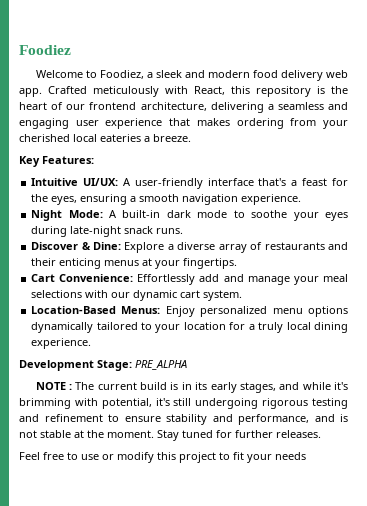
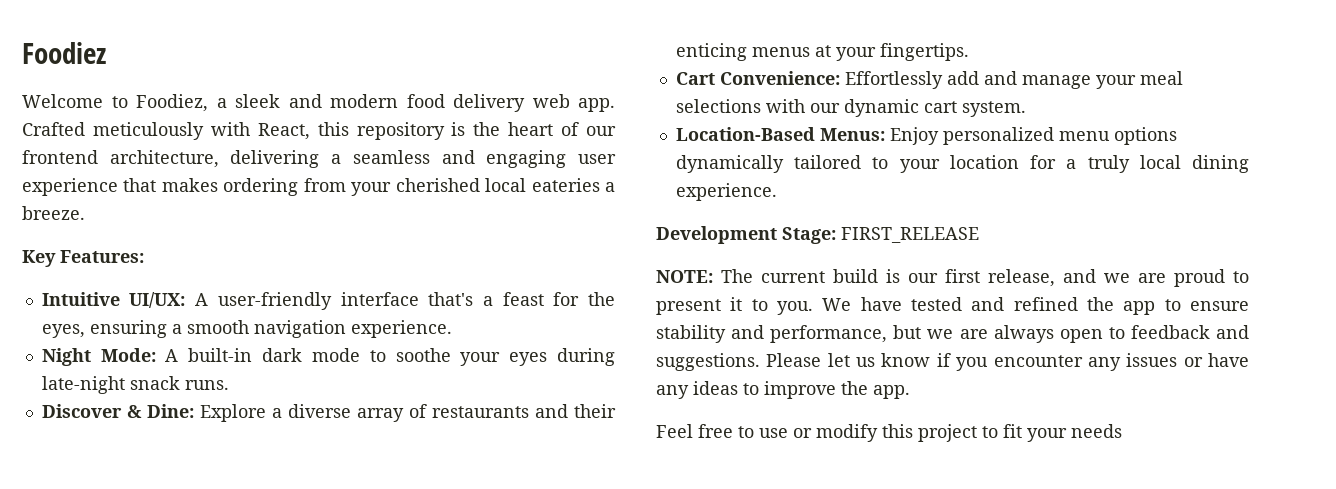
- Development Stage: PRE_ALPHA
- NOTE : The current build is in its early stages, and while it's brimming with potential, it's still undergoing rigorous testing and refinement to ensure stability and performance, and is not stable at the moment. Stay tuned for further releases.
+ Development Stage: FIRST_RELEASE
+ NOTE: The current build is our first release, and we are proud to present it to you. We have tested and refined the app to ensure stability and performance, but we are always open to feedback and suggestions. Please let us know if you encounter any issues or have any ideas to improve the app.

